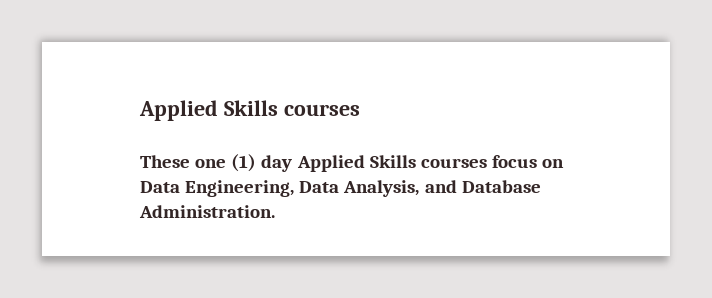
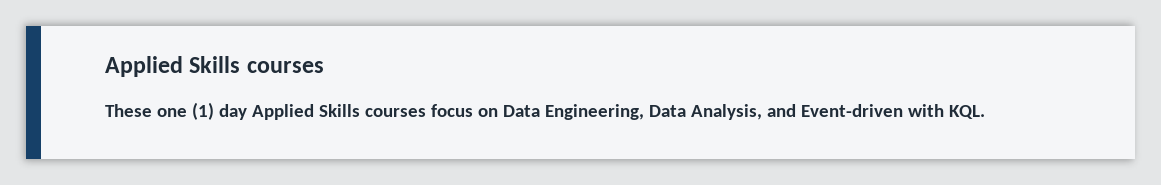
- These one (1) day Applied Skills courses focus on Data Engineering, Data Analysis, and Database Administration.
+ These one (1) day Applied Skills courses focus on Data Engineering, Data Analysis, and Event-driven with KQL.

